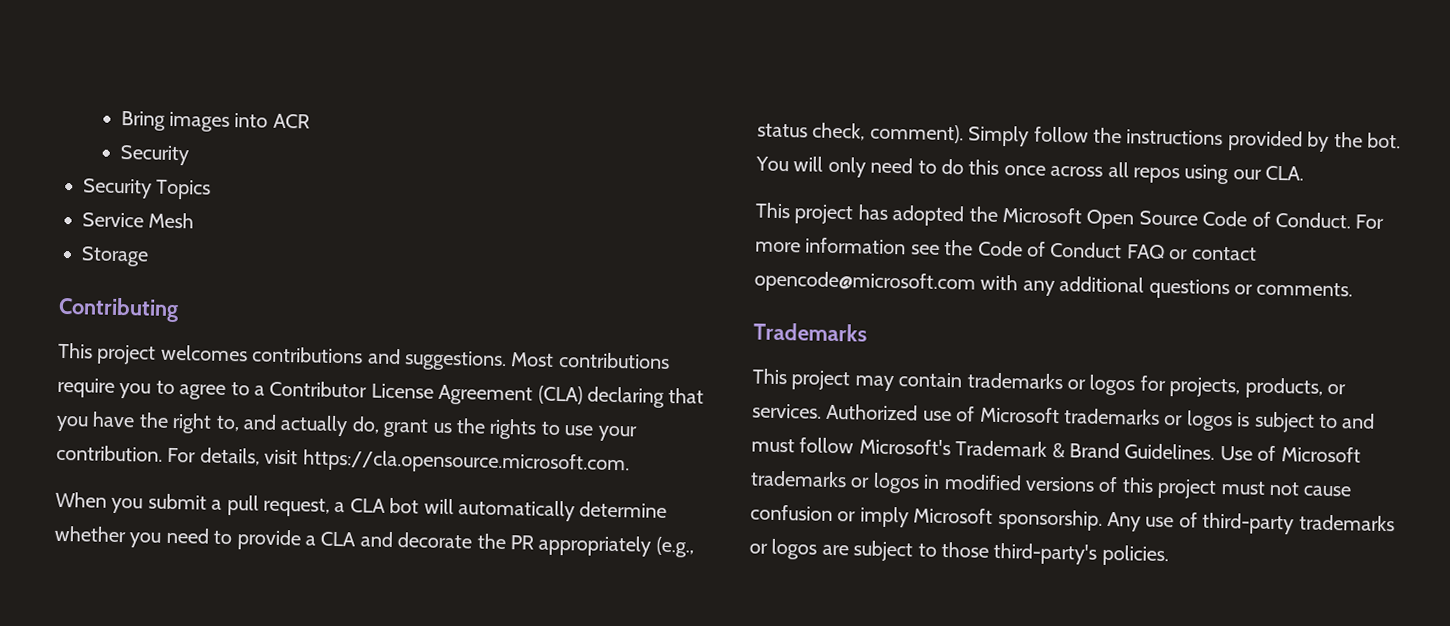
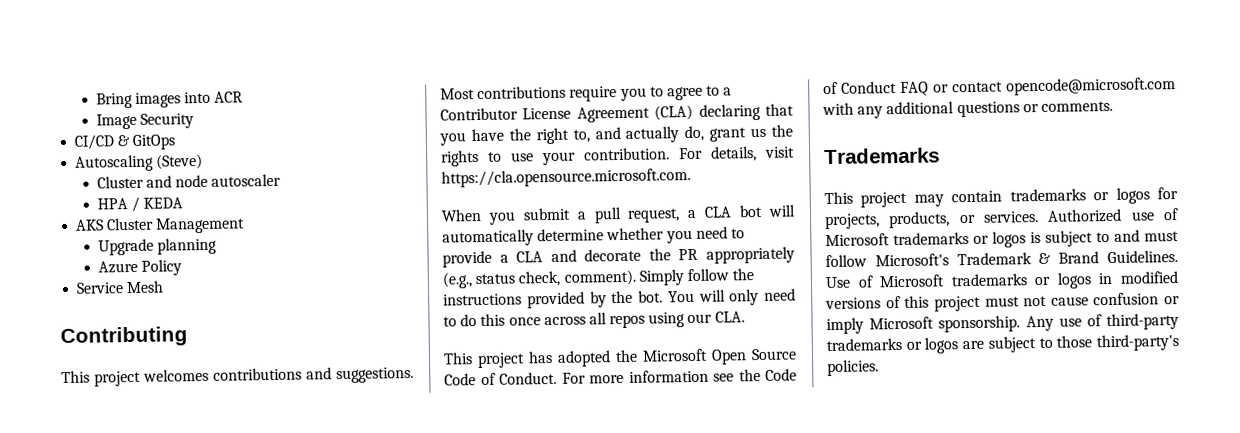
  Bring images into ACR
- Security
+ Image Security
- Security Topics
+ CI/CD & GitOps
+ Autoscaling (Steve)
+ Cluster and node autoscaler
+ HPA / KEDA
+ AKS Cluster Management
+ Upgrade planning
+ Azure Policy
- Storage

